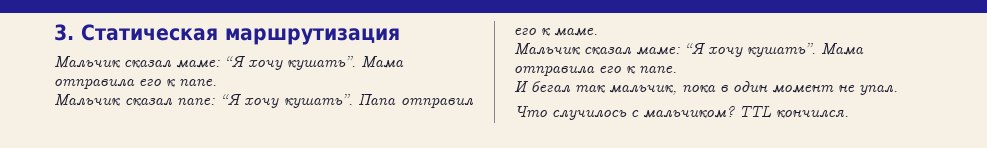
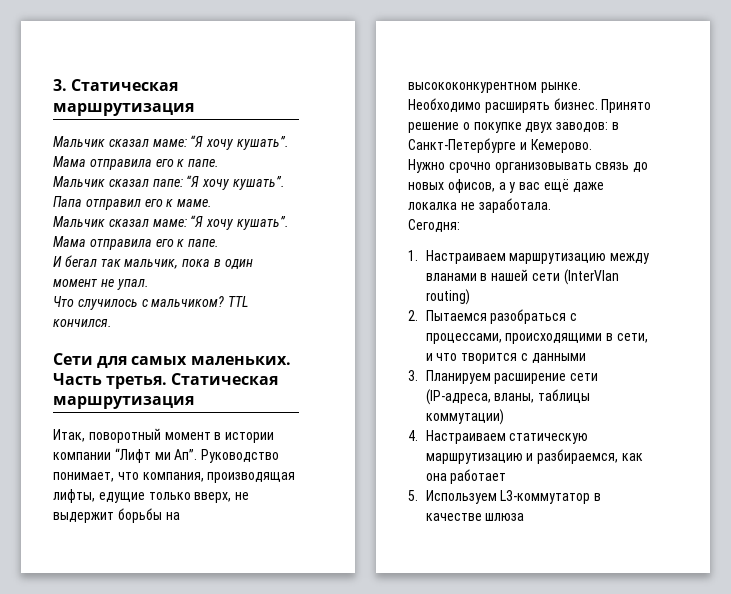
+ Сети для самых маленьких. Часть третья. Статическая маршрутизация
+ Итак, поворотный момент в истории компании “Лифт ми Ап”. Руководство понимает, что компания, производящая лифты, едущие только вверх, не выдержит борьбы на высококонкурентном рынке. Необходимо расширять бизнес. Принято решение о покупке двух заводов: в Санкт-Петербурге и Кемерово.
+ Нужно срочно организовывать связь до новых офисов, а у вас ещё даже локалка не заработала.
+ Сегодня:
+ 1. Настраиваем маршрутизацию между вланами в нашей сети (InterVlan routing)
+ 2. Пытаемся разобраться с процессами, происходящими в сети, и что творится с данными
+ 3. Планируем расширение сети (IP-адреса, вланы, таблицы коммутации)
+ 4. Настраиваем статическую маршрутизацию и разбираемся, как она работает
+ 5. Используем L3-коммутатор в качестве шлюза

